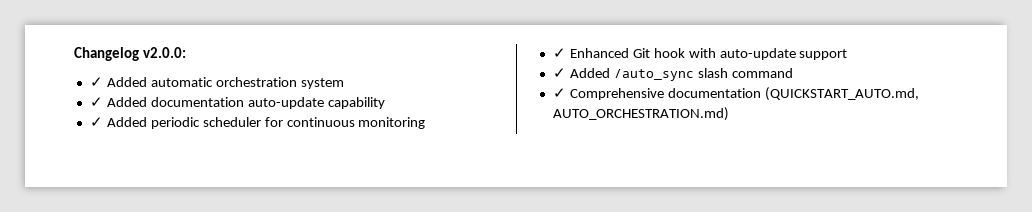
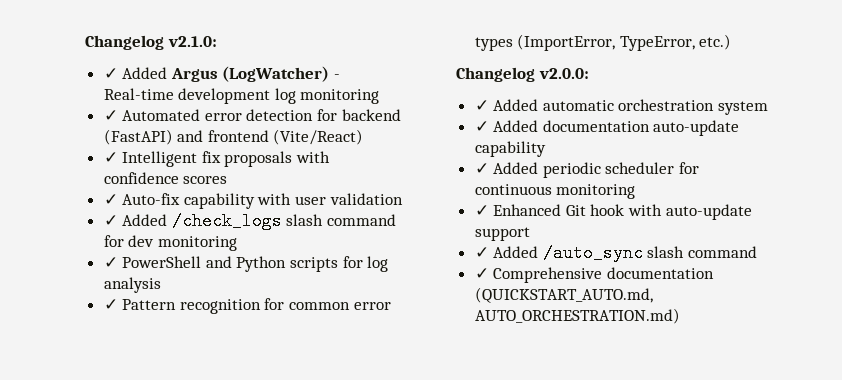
+ Changelog v2.1.0:
+ ✓ Added Argus (LogWatcher) - Real-time development log monitoring
+ ✓ Automated error detection for backend (FastAPI) and frontend (Vite/React)
+ ✓ Intelligent fix proposals with confidence scores
+ ✓ Auto-fix capability with user validation
+ ✓ Added /check_logs slash command for dev monitoring
+ ✓ PowerShell and Python scripts for log analysis
+ ✓ Pattern recognition for common error types (ImportError, TypeError, etc.)

